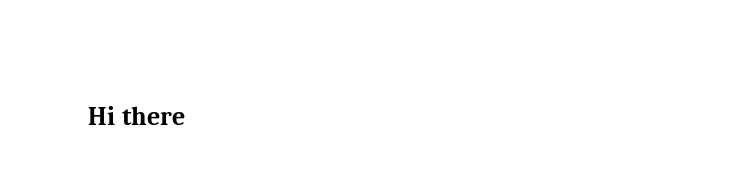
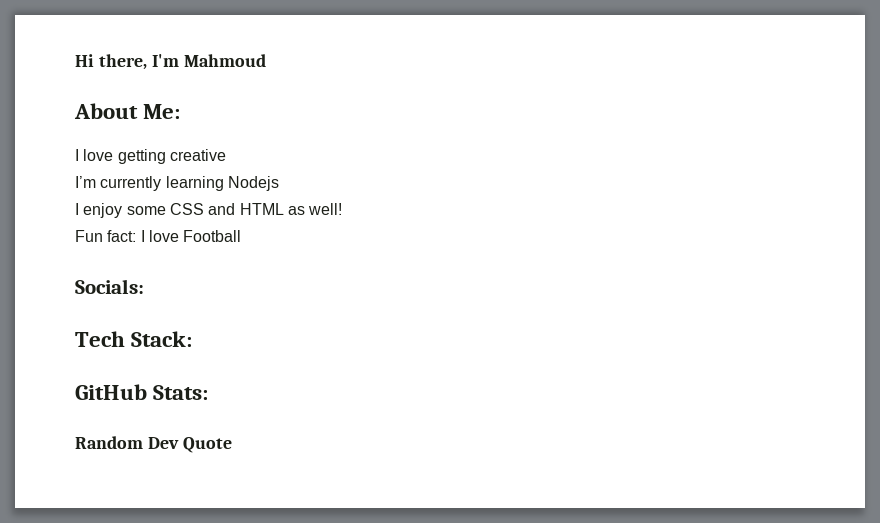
- Hi there
+ Hi there, I'm Mahmoud
+ About Me:
+ I love getting creative
+ I’m currently learning Nodejs
+ I enjoy some CSS and HTML as well!
+ Fun fact: I love Football
+ Socials:
+ Tech Stack:
+ GitHub Stats:
+ Random Dev Quote

